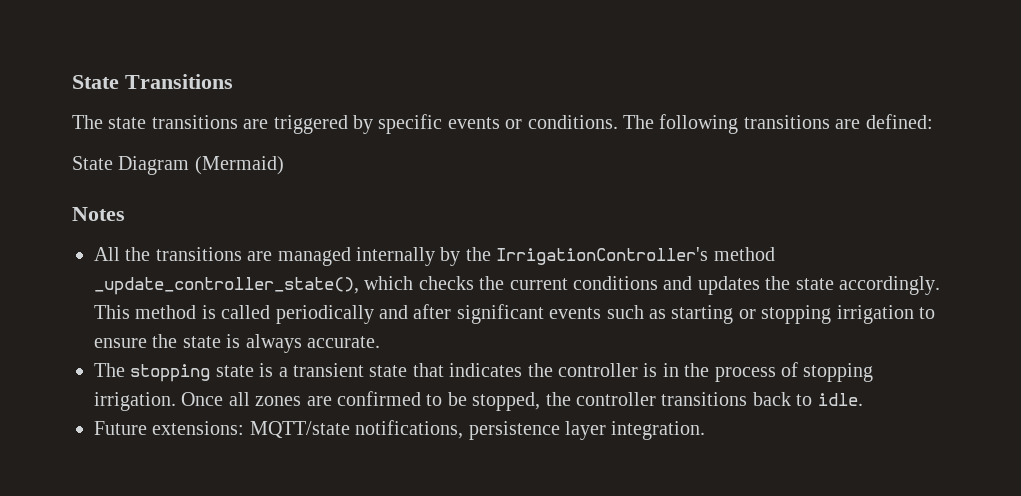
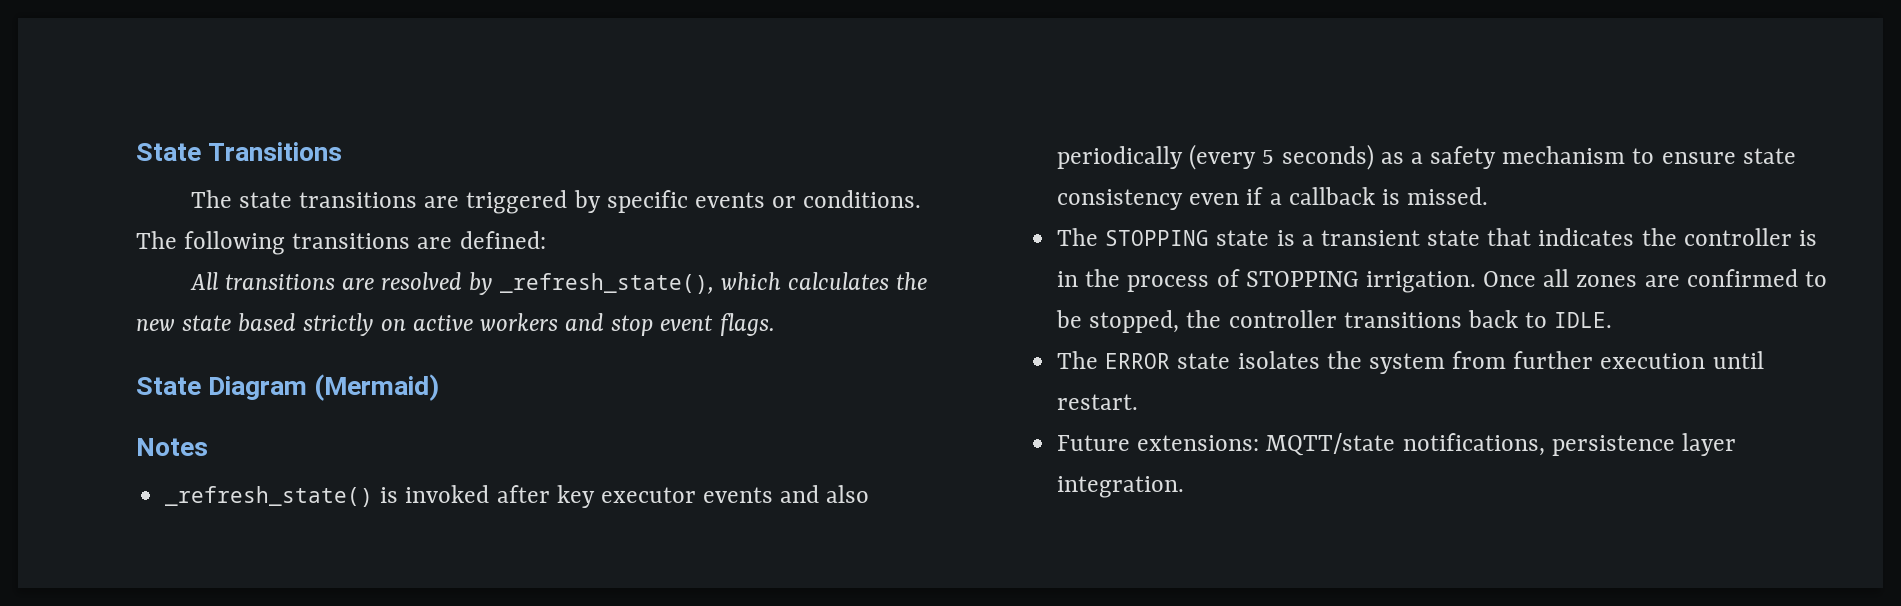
+ All transitions are resolved by _refresh_state(), which calculates the new state based strictly on active workers and stop event flags.
  State Diagram (Mermaid)
  Notes
- All the transitions are managed internally by the IrrigationController's method _update_controller_state(), which checks the current conditions and updates the state accordingly. This method is called periodically and after significant events such as starting or stopping irrigation to ensure the state is always accurate.
- The stopping state is a transient state that indicates the controller is in the process of stopping irrigation.
+ _refresh_state() is invoked after key executor events and also periodically (every 5 seconds) as a safety mechanism to ensure state consistency even if a callback is missed.
+ The STOPPING state is a transient state that indicates the controller is in the process of STOPPING irrigation.
- Once all zones are confirmed to be stopped, the controller transitions back to idle.
+ Once all zones are confirmed to be stopped, the controller transitions back to IDLE.
+ The ERROR state isolates the system from further execution until restart.

